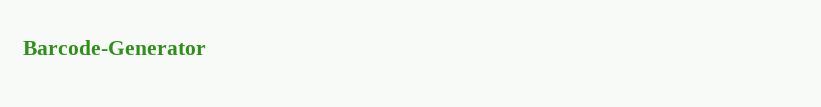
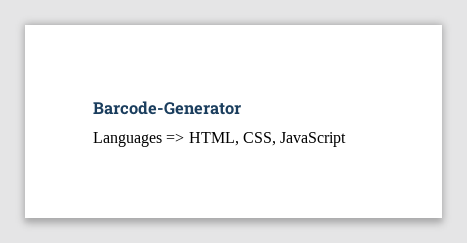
+ Languages => HTML, CSS, JavaScript

